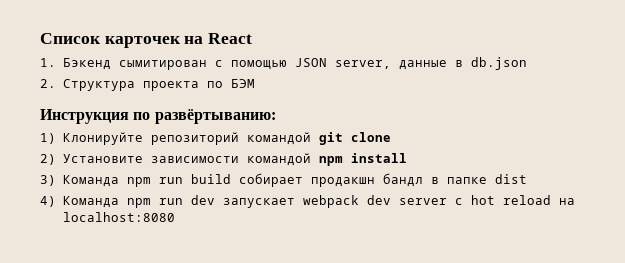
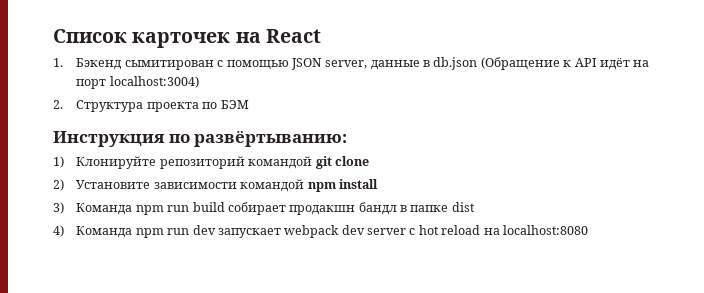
- 1. Бэкенд сымитирован с помощью JSON server, данные в db.json
+ 1. Бэкенд сымитирован с помощью JSON server, данные в db.json (Обращение к API идёт на порт localhost:3004)

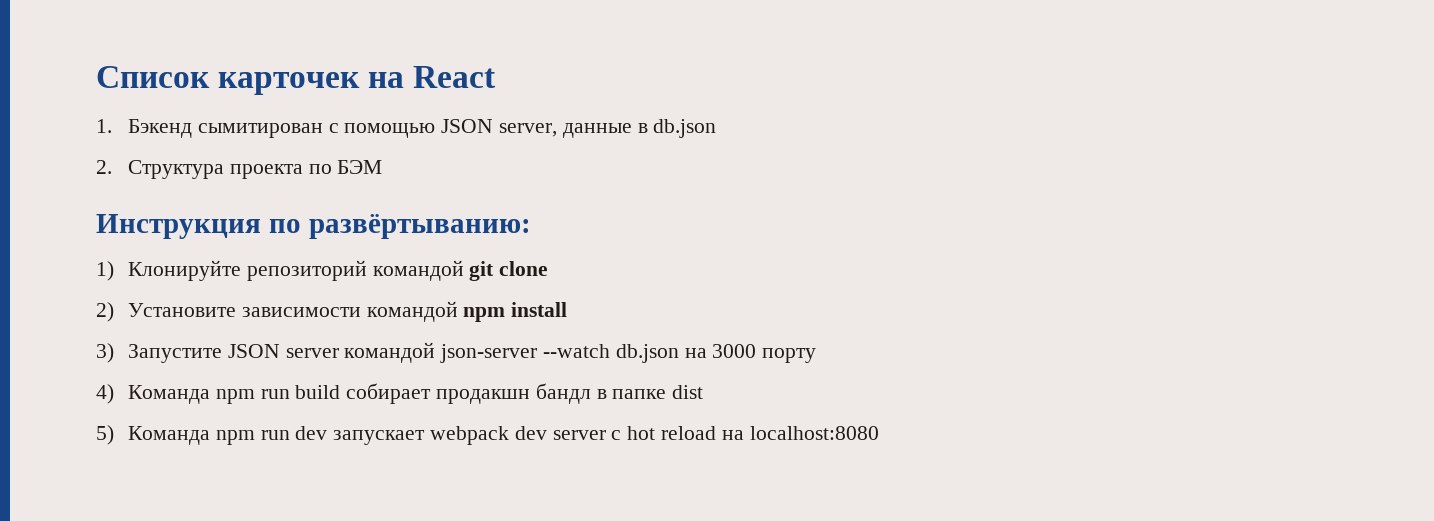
- 1. Бэкенд сымитирован с помощью JSON server, данные в db.json (Обращение к API идёт на порт localhost:3004)
+ 1. Бэкенд сымитирован с помощью JSON server, данные в db.json
- 3) Команда npm run build собирает продакшн бандл в папке dist
+ 3) Запустите JSON server командой json-server --watch db.json на 3000 порту
+ 4) Команда npm run build собирает продакшн бандл в папке dist
- 4) Команда npm run dev запускает webpack dev server с hot reload на localhost:8080
+ 5) Команда npm run dev запускает webpack dev server с hot reload на localhost:8080

